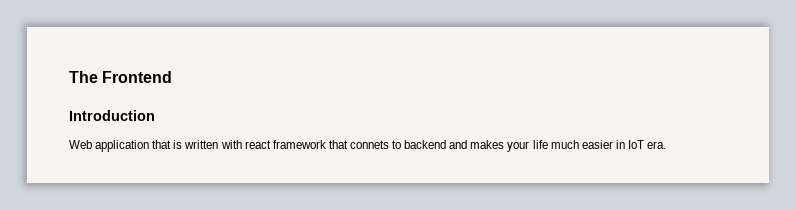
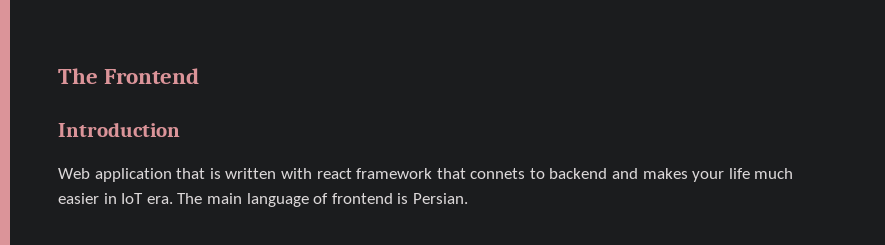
+ The main language of frontend is Persian.

